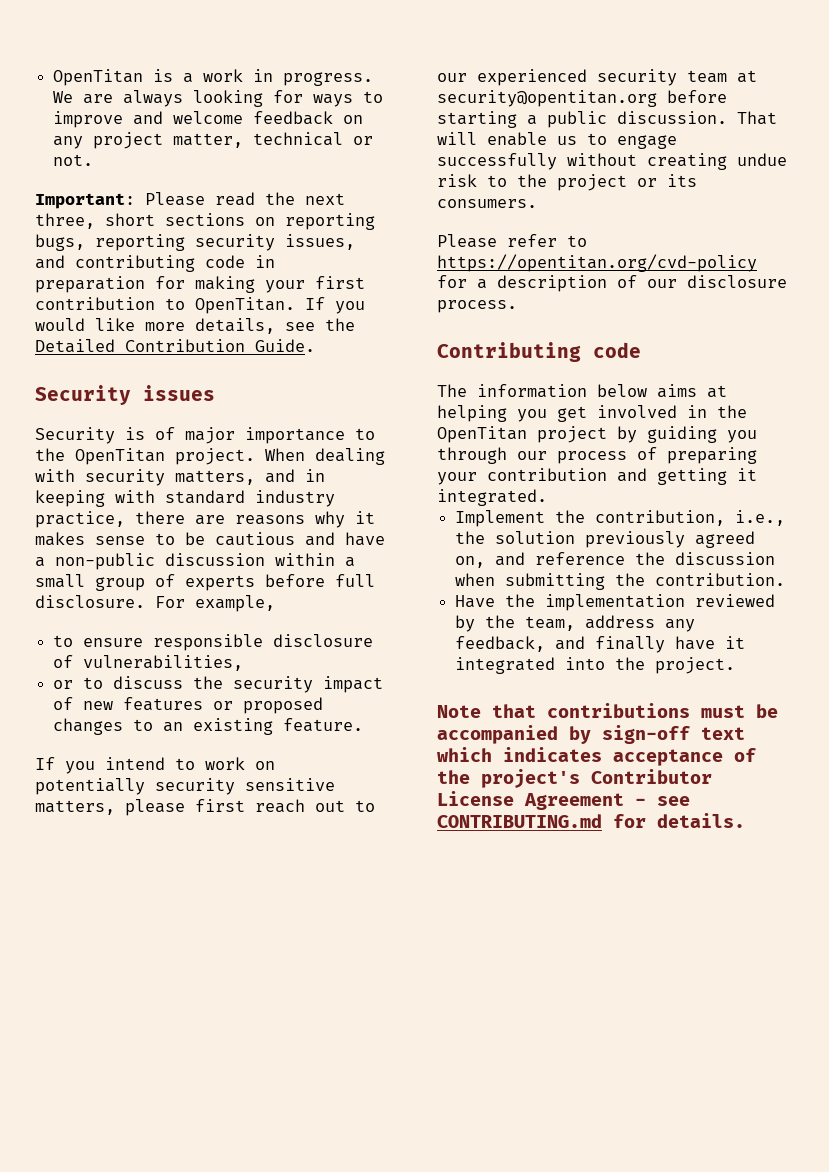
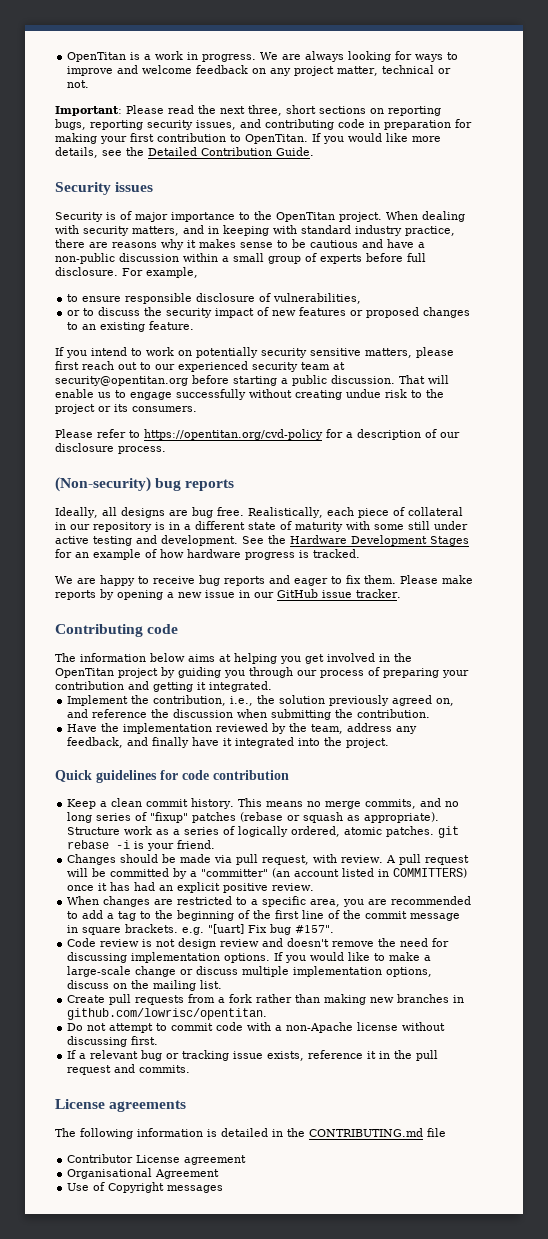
+ (Non-security) bug reports
+ Ideally, all designs are bug free. Realistically, each piece of collateral in our repository is in a different state of maturity with some still under active testing and development. See the Hardware Development Stages for an example of how hardware progress is tracked.
+ We are happy to receive bug reports and eager to fix them. Please make reports by opening a new issue in our GitHub issue tracker.
- Note that contributions must be accompanied by sign-off text which indicates acceptance of the project's Contributor License Agreement - see CONTRIBUTING.md for details.
+ Quick guidelines for code contribution
+ Keep a clean commit history. This means no merge commits, and no long series of "fixup" patches (rebase or squash as appropriate). Structure work as a series of logically ordered, atomic patches. git rebase -i is your friend.
+ Changes should be made via pull request, with review. A pull request will be committed by a "committer" (an account listed in COMMITTERS) once it has had an explicit positive review.
+ When changes are restricted to a specific area, you are recommended to add a tag to the beginning of the first line of the commit message in square brackets. e.g. "[uart] Fix bug #157".
+ Code review is not design review and doesn't remove the need for discussing implementation options. If you would like to make a large-scale change or discuss multiple implementation options, discuss on the mailing list.
+ Create pull requests from a fork rather than making new branches in github.com/lowrisc/opentitan.
+ Do not attempt to commit code with a non-Apache license without discussing first.
+ If a relevant bug or tracking issue exists, reference it in the pull request and commits.
+ License agreements
+ The following information is detailed in the CONTRIBUTING.md file
+ Contributor License agreement
+ Organisational Agreement
+ Use of Copyright messages

